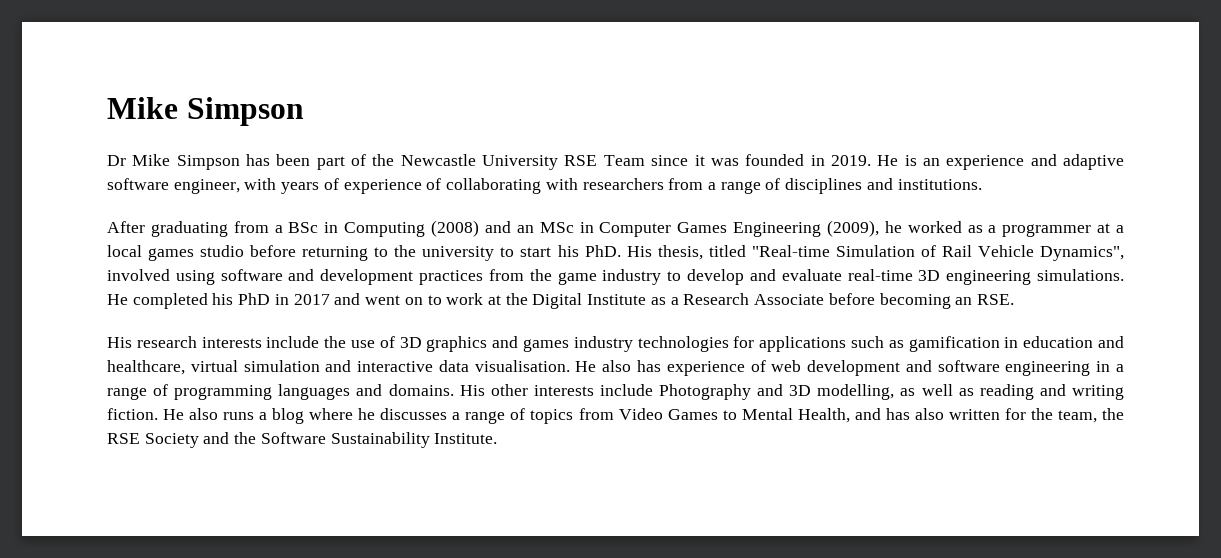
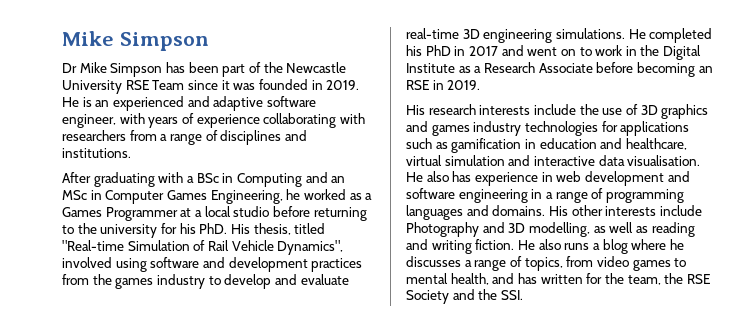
- He is an experience and adaptive software engineer, with years of experience of collaborating with researchers from a range of disciplines and institutions.
+ He is an experienced and adaptive software engineer, with years of experience collaborating with researchers from a range of disciplines and institutions.
- After graduating from a BSc in Computing (2008) and an MSc in Computer Games Engineering (2009), he worked as a programmer at a local games studio before returning to the university to start his PhD. His thesis, titled "Real-time Simulation of Rail Vehicle Dynamics", involved using software and development practices from the game industry to develop and evaluate real-time 3D engineering simulations.
+ After graduating with a BSc in Computing and an MSc in Computer Games Engineering, he worked as a Games Programmer at a local studio before returning to the university for his PhD. His thesis, titled "Real-time Simulation of Rail Vehicle Dynamics", involved using software and development practices from the games industry to develop and evaluate real-time 3D engineering simulations.
- He completed his PhD in 2017 and went on to work at the Digital Institute as a Research Associate before becoming an RSE.
+ He completed his PhD in 2017 and went on to work in the Digital Institute as a Research Associate before becoming an RSE in 2019.
- He also has experience of web development and software engineering in a range of programming languages and domains.
+ He also has experience in web development and software engineering in a range of programming languages and domains.
- He also runs a blog where he discusses a range of topics from Video Games to Mental Health, and has also written for the team, the RSE Society and the Software Sustainability Institute.
+ He also runs a blog where he discusses a range of topics, from video games to mental health, and has written for the team, the RSE Society and the SSI.

